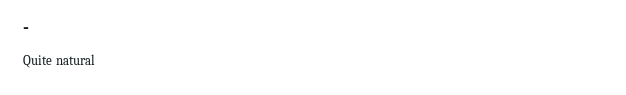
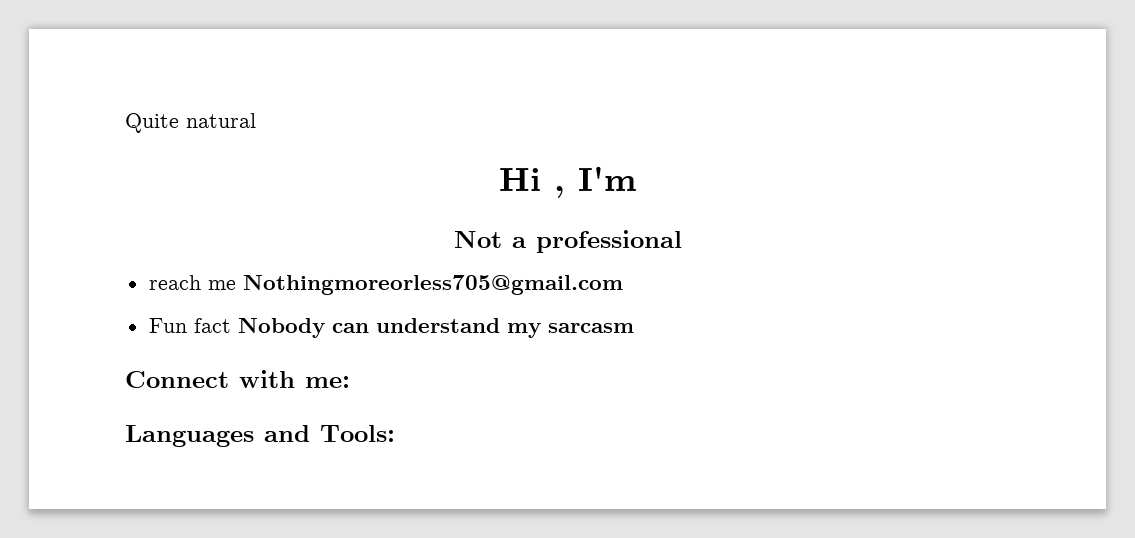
- -
+ Hi , I'm
+ Not a professional
+ reach me Nothingmoreorless705@gmail.com
+ Fun fact Nobody can understand my sarcasm
+ Connect with me:
+ Languages and Tools:

